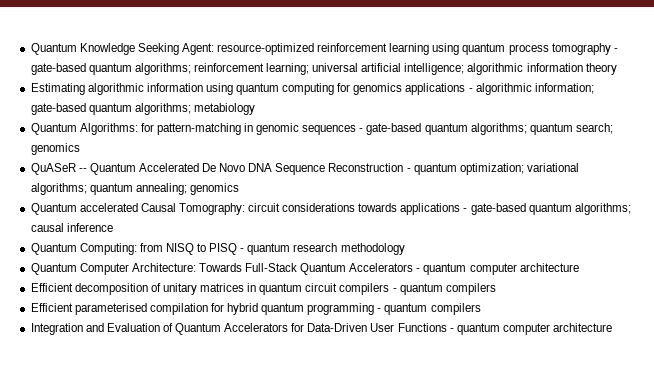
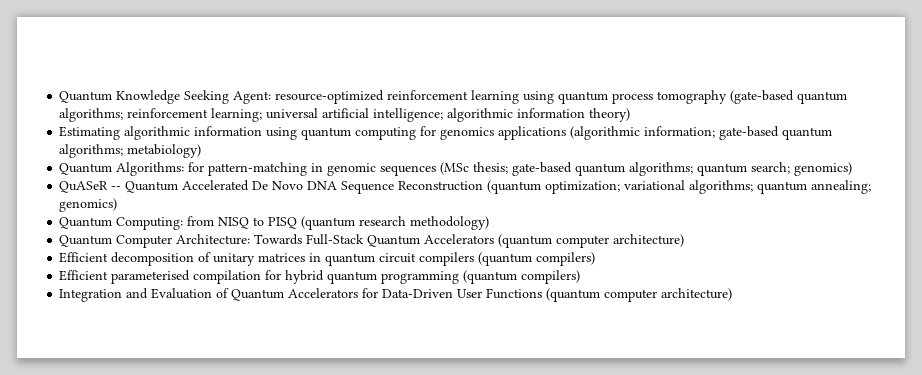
- Quantum Knowledge Seeking Agent: resource-optimized reinforcement learning using quantum process tomography - gate-based quantum algorithms; reinforcement learning; universal artificial intelligence; algorithmic information theory
+ Quantum Knowledge Seeking Agent: resource-optimized reinforcement learning using quantum process tomography (gate-based quantum algorithms; reinforcement learning; universal artificial intelligence; algorithmic information theory)
- Estimating algorithmic information using quantum computing for genomics applications - algorithmic information; gate-based quantum algorithms; metabiology
+ Estimating algorithmic information using quantum computing for genomics applications (algorithmic information; gate-based quantum algorithms; metabiology)
- Quantum Algorithms: for pattern-matching in genomic sequences - gate-based quantum algorithms; quantum search; genomics
+ Quantum Algorithms: for pattern-matching in genomic sequences (MSc thesis; gate-based quantum algorithms; quantum search; genomics)
- QuASeR -- Quantum Accelerated De Novo DNA Sequence Reconstruction - quantum optimization; variational algorithms; quantum annealing; genomics
- Quantum accelerated Causal Tomography: circuit considerations towards applications - gate-based quantum algorithms; causal inference
+ QuASeR -- Quantum Accelerated De Novo DNA Sequence Reconstruction (quantum optimization; variational algorithms; quantum annealing; genomics)
- Quantum Computing: from NISQ to PISQ - quantum research methodology
+ Quantum Computing: from NISQ to PISQ (quantum research methodology)
- Quantum Computer Architecture: Towards Full-Stack Quantum Accelerators - quantum computer architecture
+ Quantum Computer Architecture: Towards Full-Stack Quantum Accelerators (quantum computer architecture)
- Efficient decomposition of unitary matrices in quantum circuit compilers - quantum compilers
+ Efficient decomposition of unitary matrices in quantum circuit compilers (quantum compilers)
- Efficient parameterised compilation for hybrid quantum programming - quantum compilers
+ Efficient parameterised compilation for hybrid quantum programming (quantum compilers)
- Integration and Evaluation of Quantum Accelerators for Data-Driven User Functions - quantum computer architecture
+ Integration and Evaluation of Quantum Accelerators for Data-Driven User Functions (quantum computer architecture)

